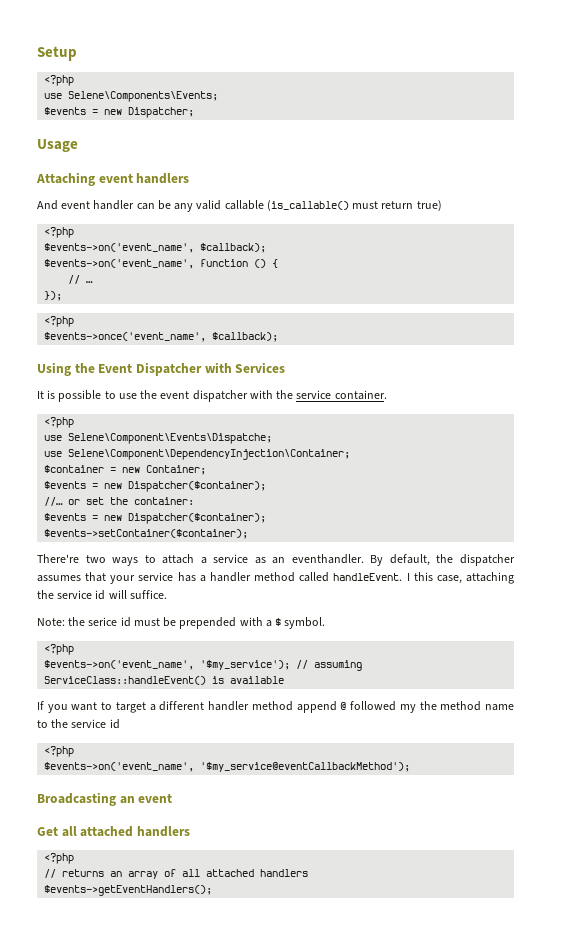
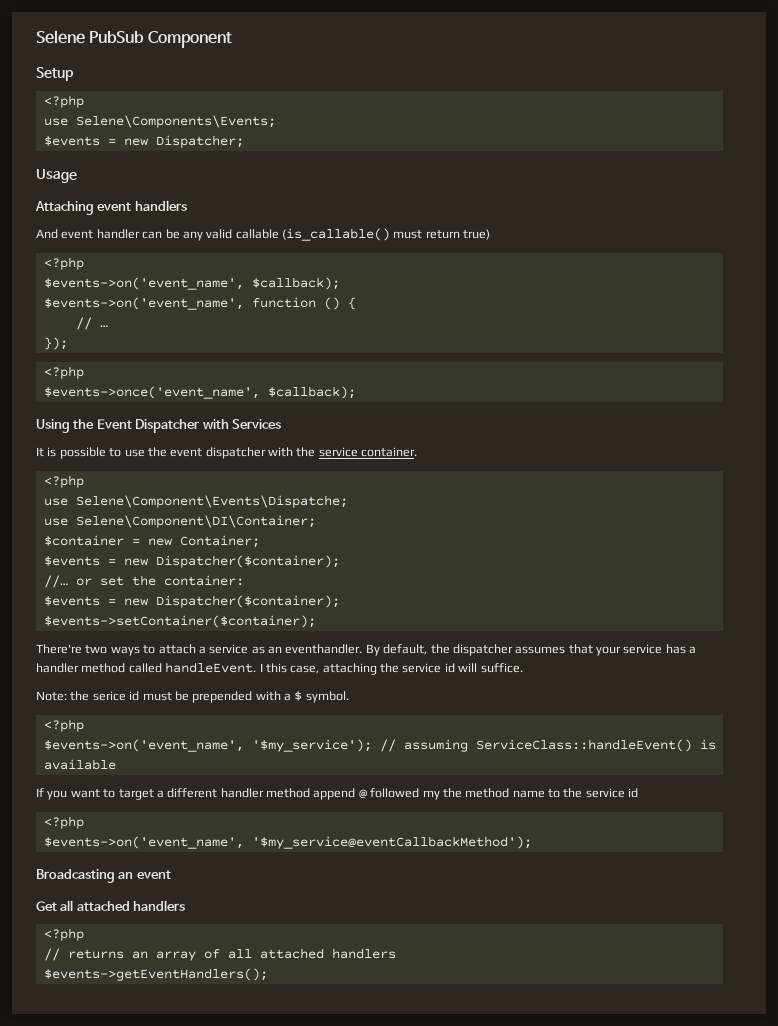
+ Selene PubSub Component
- use Selene\Component\DependencyInjection\Container;
+ use Selene\Component\DI\Container;

